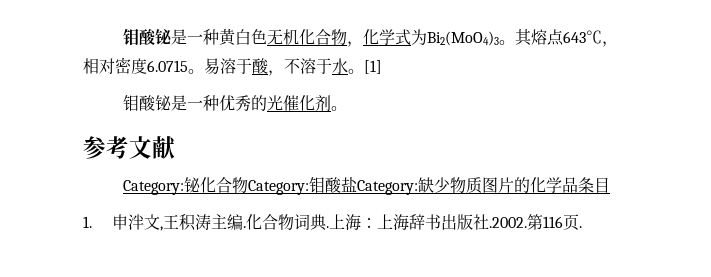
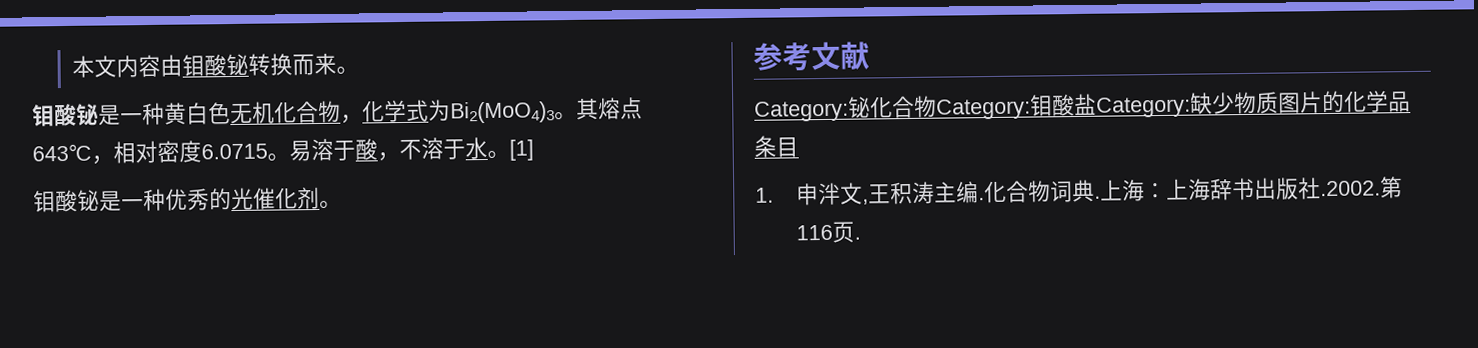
+ 本文内容由钼酸铋转换而来。

